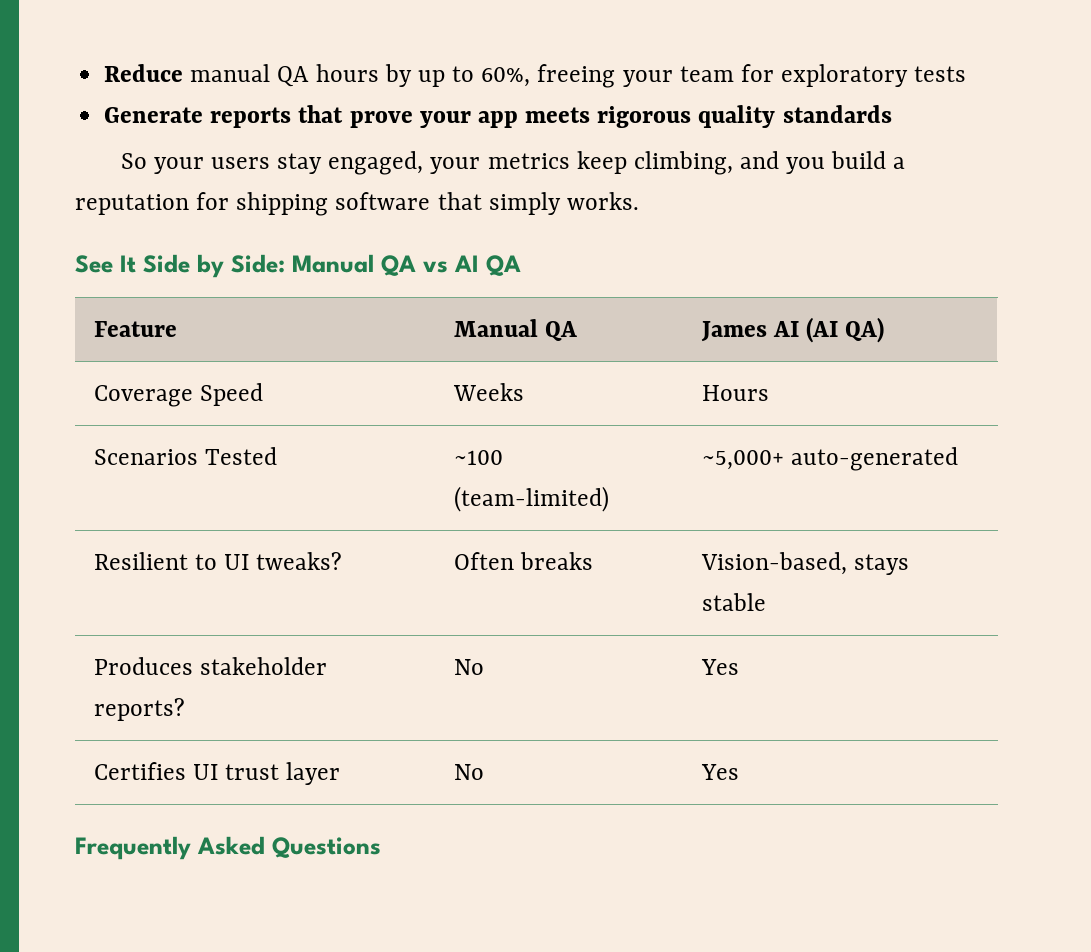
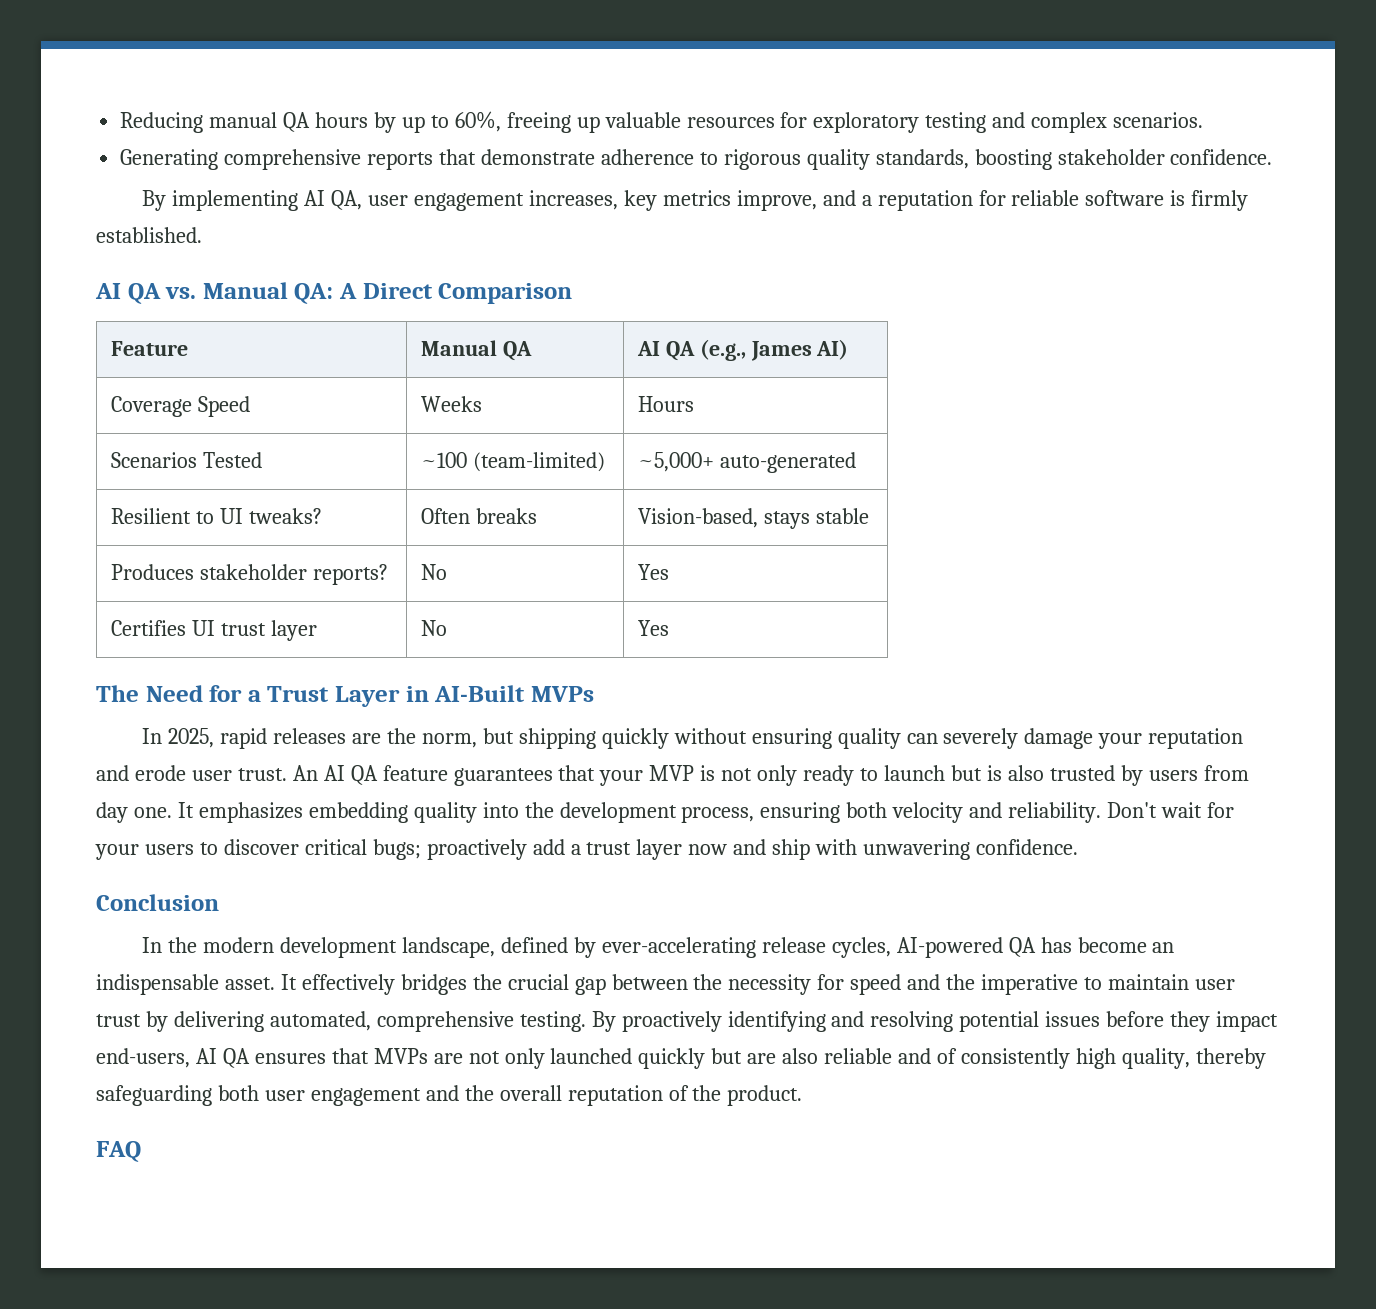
- Reduce manual QA hours by up to 60%, freeing your team for exploratory tests
- Generate reports that prove your app meets rigorous quality standards
- So your users stay engaged, your metrics keep climbing, and you build a reputation for shipping software that simply works.
- See It Side by Side: Manual QA vs AI QA
- Feature | Manual QA | James AI (AI QA)
+ Reducing manual QA hours by up to 60%, freeing up valuable resources for exploratory testing and complex scenarios.
+ Generating comprehensive reports that demonstrate adherence to rigorous quality standards, boosting stakeholder confidence.
+ By implementing AI QA, user engagement increases, key metrics improve, and a reputation for reliable software is firmly established.
+ AI QA vs. Manual QA: A Direct Comparison
+ Feature | Manual QA | AI QA (e.g., James AI)
- Frequently Asked Questions
+ The Need for a Trust Layer in AI-Built MVPs
+ In 2025, rapid releases are the norm, but shipping quickly without ensuring quality can severely damage your reputation and erode user trust. An AI QA feature guarantees that your MVP is not only ready to launch but is also trusted by users from day one. It emphasizes embedding quality into the development process, ensuring both velocity and reliability. Don't wait for your users to discover critical bugs; proactively add a trust layer now and ship with unwavering confidence.
+ Conclusion
+ In the modern development landscape, defined by ever-accelerating release cycles, AI-powered QA has become an indispensable asset. It effectively bridges the crucial gap between the necessity for speed and the imperative to maintain user trust by delivering automated, comprehensive testing. By proactively identifying and resolving potential issues before they impact end-users, AI QA ensures that MVPs are not only launched quickly but are also reliable and of consistently high quality, thereby safeguarding both user engagement and the overall reputation of the product.
+ FAQ

